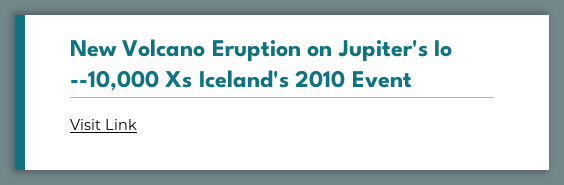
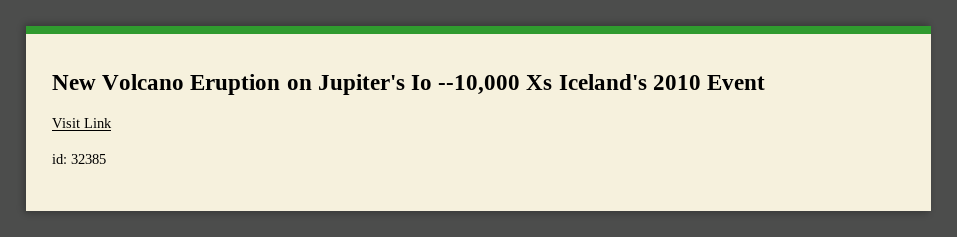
+ id: 32385

